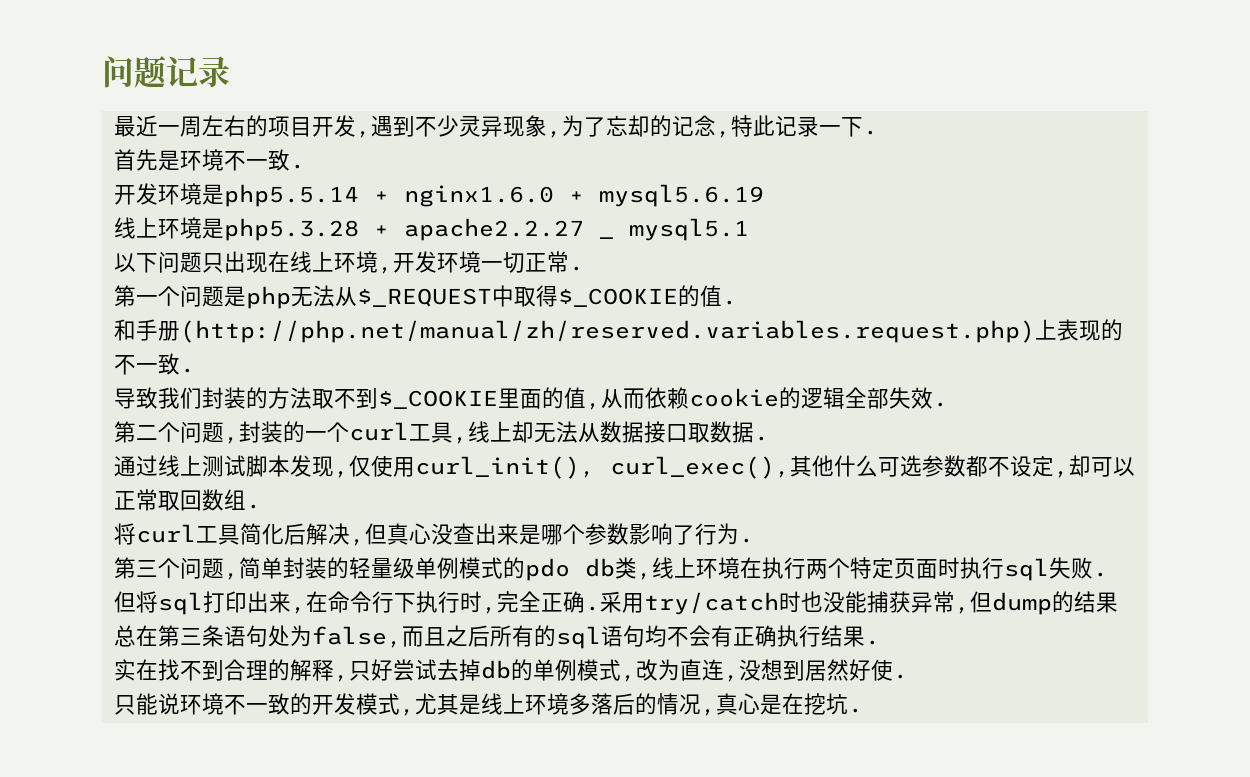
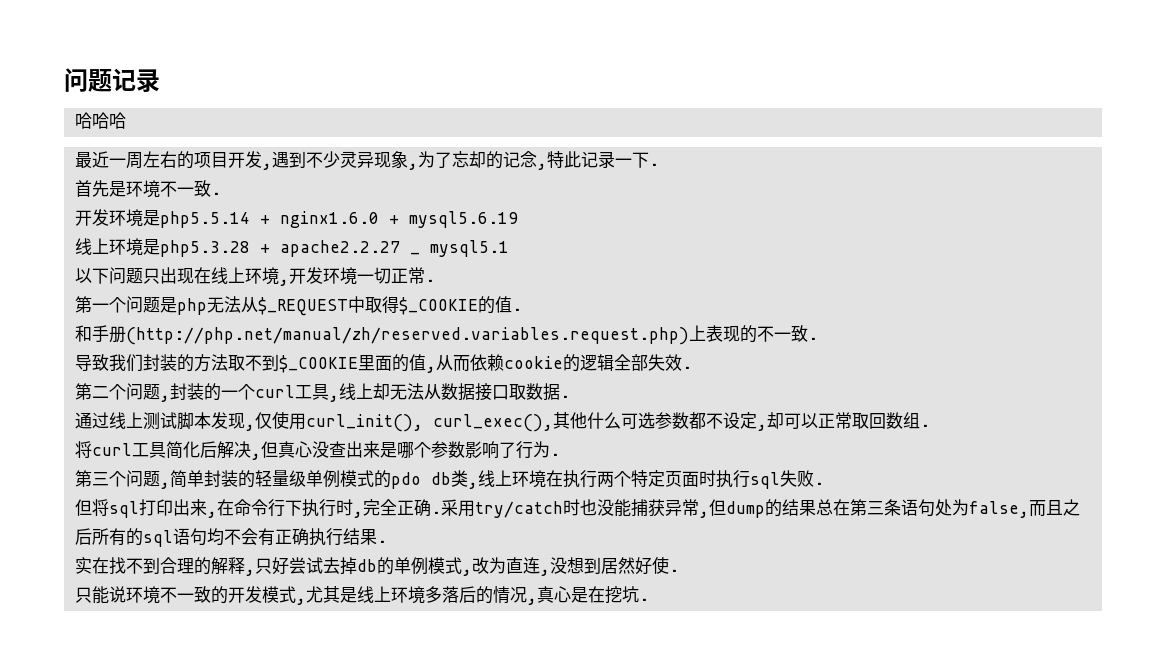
+ 哈哈哈

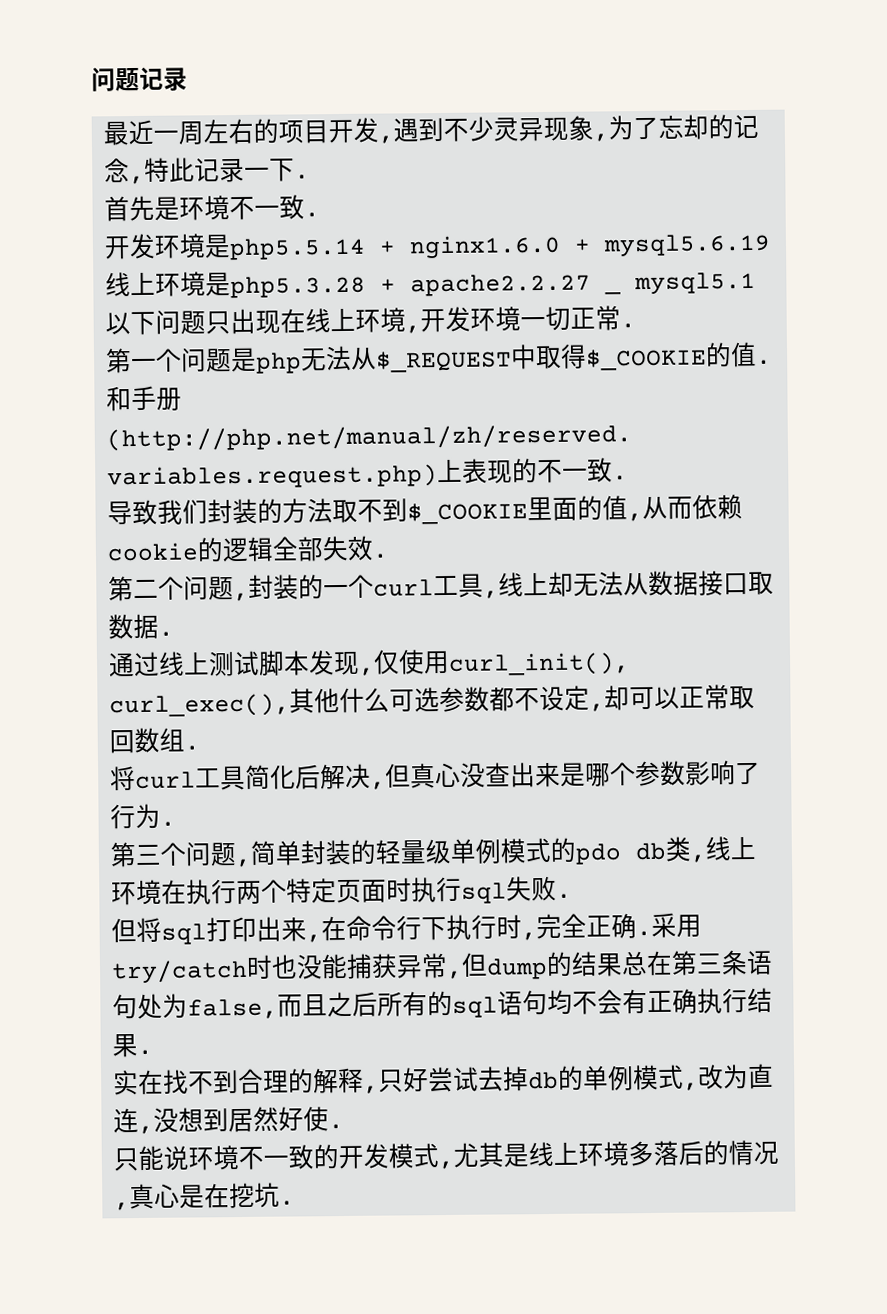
- 哈哈哈

